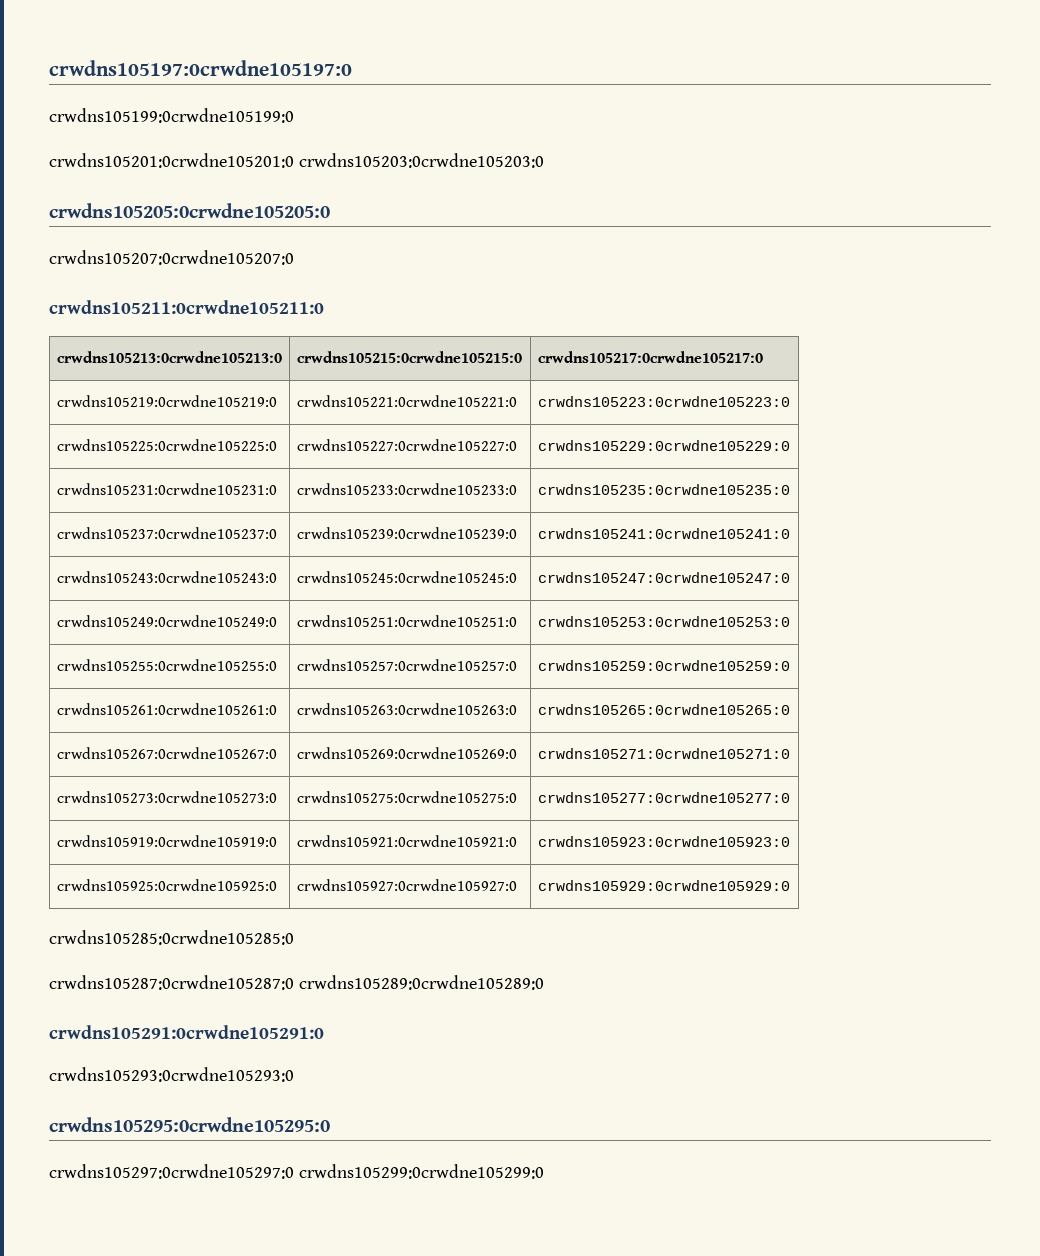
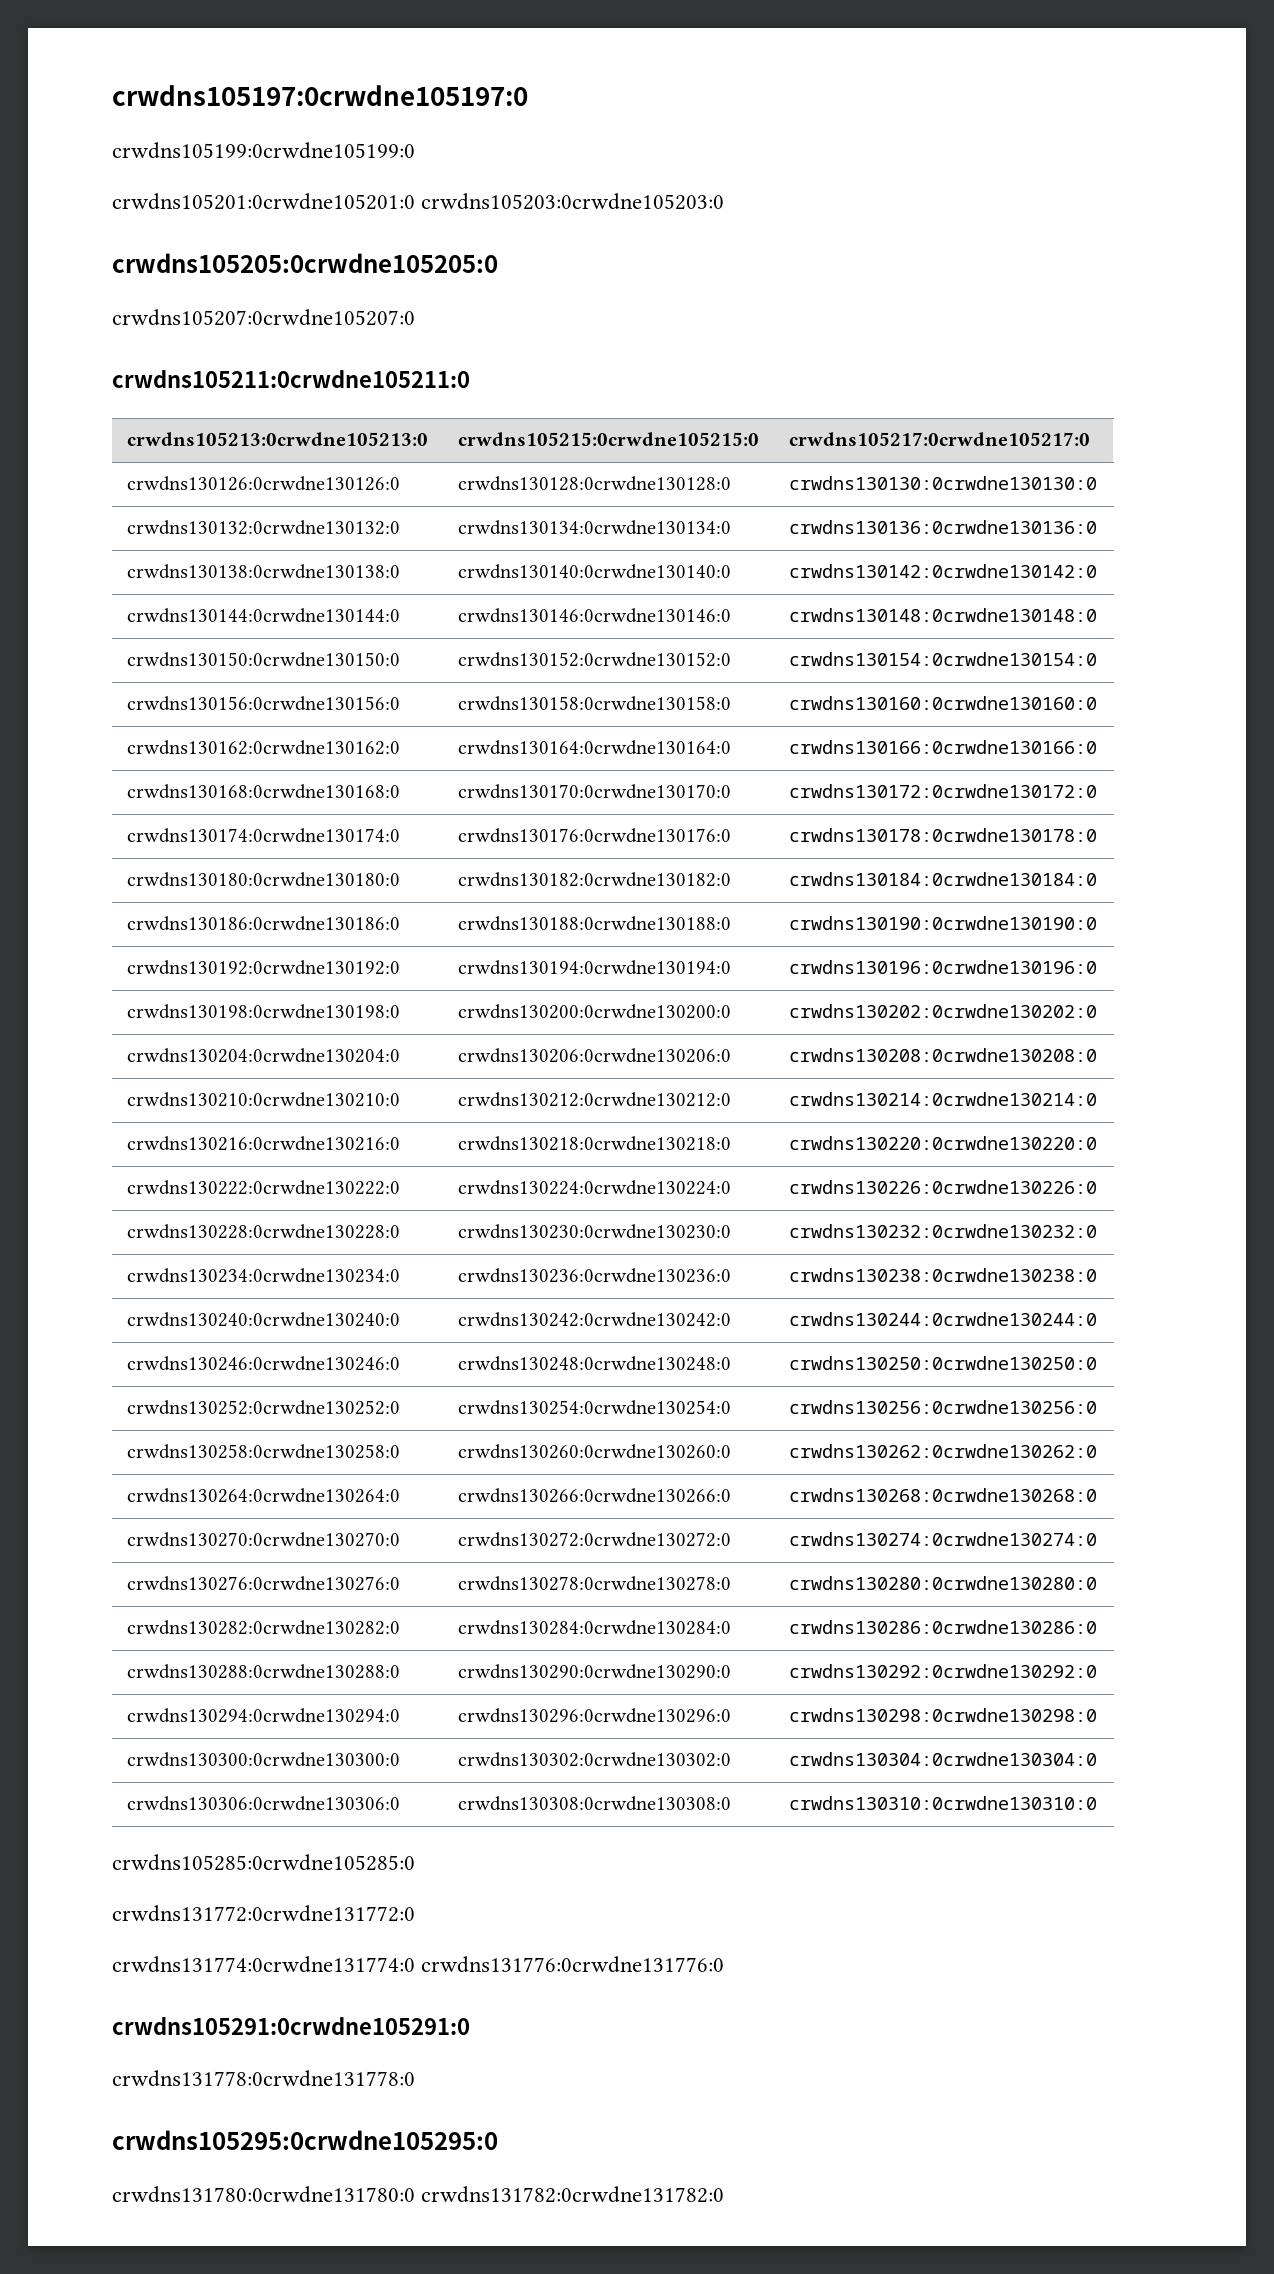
- crwdns105219:0crwdne105219:0 | crwdns105221:0crwdne105221:0 | crwdns105223:0crwdne105223:0
- crwdns105225:0crwdne105225:0 | crwdns105227:0crwdne105227:0 | crwdns105229:0crwdne105229:0
- crwdns105231:0crwdne105231:0 | crwdns105233:0crwdne105233:0 | crwdns105235:0crwdne105235:0
- crwdns105237:0crwdne105237:0 | crwdns105239:0crwdne105239:0 | crwdns105241:0crwdne105241:0
- crwdns105243:0crwdne105243:0 | crwdns105245:0crwdne105245:0 | crwdns105247:0crwdne105247:0
- crwdns105249:0crwdne105249:0 | crwdns105251:0crwdne105251:0 | crwdns105253:0crwdne105253:0
- crwdns105255:0crwdne105255:0 | crwdns105257:0crwdne105257:0 | crwdns105259:0crwdne105259:0
- crwdns105261:0crwdne105261:0 | crwdns105263:0crwdne105263:0 | crwdns105265:0crwdne105265:0
- crwdns105267:0crwdne105267:0 | crwdns105269:0crwdne105269:0 | crwdns105271:0crwdne105271:0
- crwdns105273:0crwdne105273:0 | crwdns105275:0crwdne105275:0 | crwdns105277:0crwdne105277:0
- crwdns105919:0crwdne105919:0 | crwdns105921:0crwdne105921:0 | crwdns105923:0crwdne105923:0
- crwdns105925:0crwdne105925:0 | crwdns105927:0crwdne105927:0 | crwdns105929:0crwdne105929:0
+ crwdns130126:0crwdne130126:0 | crwdns130128:0crwdne130128:0 | crwdns130130:0crwdne130130:0
+ crwdns130132:0crwdne130132:0 | crwdns130134:0crwdne130134:0 | crwdns130136:0crwdne130136:0
+ crwdns130138:0crwdne130138:0 | crwdns130140:0crwdne130140:0 | crwdns130142:0crwdne130142:0
+ crwdns130144:0crwdne130144:0 | crwdns130146:0crwdne130146:0 | crwdns130148:0crwdne130148:0
+ crwdns130150:0crwdne130150:0 | crwdns130152:0crwdne130152:0 | crwdns130154:0crwdne130154:0
+ crwdns130156:0crwdne130156:0 | crwdns130158:0crwdne130158:0 | crwdns130160:0crwdne130160:0
+ crwdns130162:0crwdne130162:0 | crwdns130164:0crwdne130164:0 | crwdns130166:0crwdne130166:0
+ crwdns130168:0crwdne130168:0 | crwdns130170:0crwdne130170:0 | crwdns130172:0crwdne130172:0
+ crwdns130174:0crwdne130174:0 | crwdns130176:0crwdne130176:0 | crwdns130178:0crwdne130178:0
+ crwdns130180:0crwdne130180:0 | crwdns130182:0crwdne130182:0 | crwdns130184:0crwdne130184:0
+ crwdns130186:0crwdne130186:0 | crwdns130188:0crwdne130188:0 | crwdns130190:0crwdne130190:0
+ crwdns130192:0crwdne130192:0 | crwdns130194:0crwdne130194:0 | crwdns130196:0crwdne130196:0
+ crwdns130198:0crwdne130198:0 | crwdns130200:0crwdne130200:0 | crwdns130202:0crwdne130202:0
+ crwdns130204:0crwdne130204:0 | crwdns130206:0crwdne130206:0 | crwdns130208:0crwdne130208:0
+ crwdns130210:0crwdne130210:0 | crwdns130212:0crwdne130212:0 | crwdns130214:0crwdne130214:0
+ crwdns130216:0crwdne130216:0 | crwdns130218:0crwdne130218:0 | crwdns130220:0crwdne130220:0
+ crwdns130222:0crwdne130222:0 | crwdns130224:0crwdne130224:0 | crwdns130226:0crwdne130226:0
+ crwdns130228:0crwdne130228:0 | crwdns130230:0crwdne130230:0 | crwdns130232:0crwdne130232:0
+ crwdns130234:0crwdne130234:0 | crwdns130236:0crwdne130236:0 | crwdns130238:0crwdne130238:0
+ crwdns130240:0crwdne130240:0 | crwdns130242:0crwdne130242:0 | crwdns130244:0crwdne130244:0
+ crwdns130246:0crwdne130246:0 | crwdns130248:0crwdne130248:0 | crwdns130250:0crwdne130250:0
+ crwdns130252:0crwdne130252:0 | crwdns130254:0crwdne130254:0 | crwdns130256:0crwdne130256:0
+ crwdns130258:0crwdne130258:0 | crwdns130260:0crwdne130260:0 | crwdns130262:0crwdne130262:0
+ crwdns130264:0crwdne130264:0 | crwdns130266:0crwdne130266:0 | crwdns130268:0crwdne130268:0
+ crwdns130270:0crwdne130270:0 | crwdns130272:0crwdne130272:0 | crwdns130274:0crwdne130274:0
+ crwdns130276:0crwdne130276:0 | crwdns130278:0crwdne130278:0 | crwdns130280:0crwdne130280:0
+ crwdns130282:0crwdne130282:0 | crwdns130284:0crwdne130284:0 | crwdns130286:0crwdne130286:0
+ crwdns130288:0crwdne130288:0 | crwdns130290:0crwdne130290:0 | crwdns130292:0crwdne130292:0
+ crwdns130294:0crwdne130294:0 | crwdns130296:0crwdne130296:0 | crwdns130298:0crwdne130298:0
+ crwdns130300:0crwdne130300:0 | crwdns130302:0crwdne130302:0 | crwdns130304:0crwdne130304:0
+ crwdns130306:0crwdne130306:0 | crwdns130308:0crwdne130308:0 | crwdns130310:0crwdne130310:0
  crwdns105285:0crwdne105285:0
- crwdns105287:0crwdne105287:0 crwdns105289:0crwdne105289:0
+ crwdns131772:0crwdne131772:0
+ crwdns131774:0crwdne131774:0 crwdns131776:0crwdne131776:0
- crwdns105293:0crwdne105293:0
+ crwdns131778:0crwdne131778:0
- crwdns105297:0crwdne105297:0 crwdns105299:0crwdne105299:0
+ crwdns131780:0crwdne131780:0 crwdns131782:0crwdne131782:0

